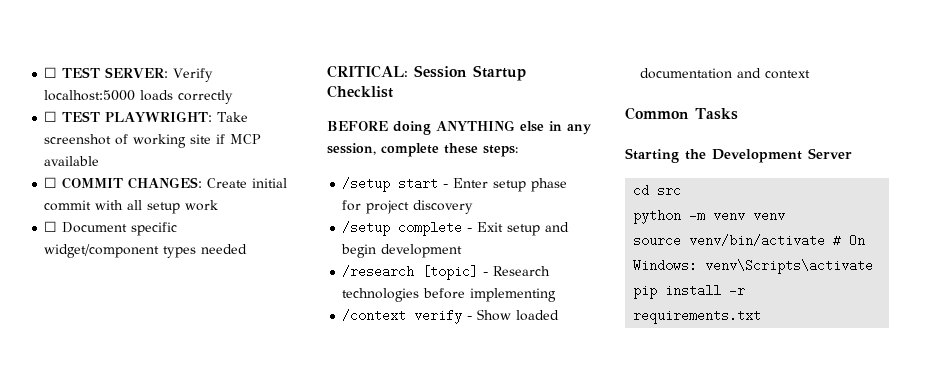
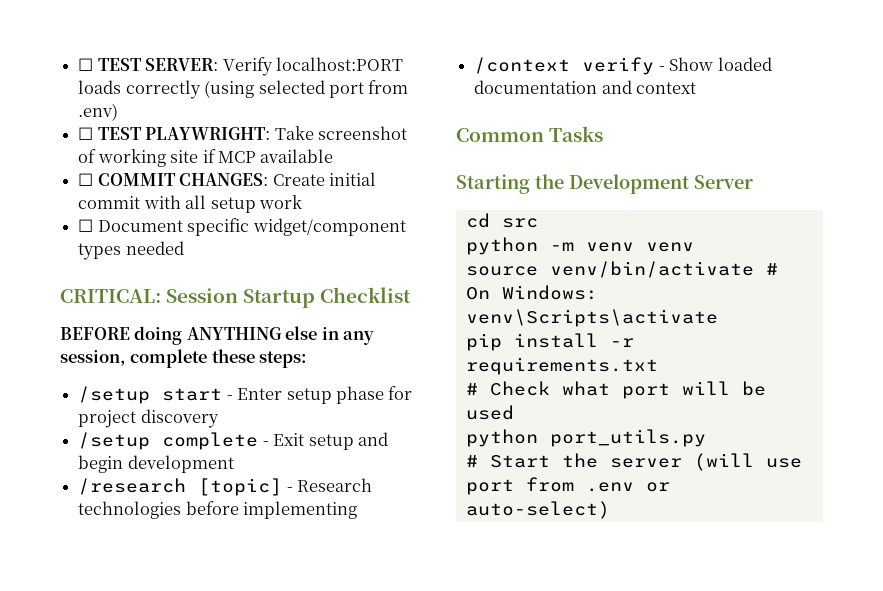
- ☐ TEST SERVER: Verify localhost:5000 loads correctly
+ ☐ TEST SERVER: Verify localhost:PORT loads correctly (using selected port from .env)
+ # Check what port will be used
+ python port_utils.py
+ # Start the server (will use port from .env or auto-select)

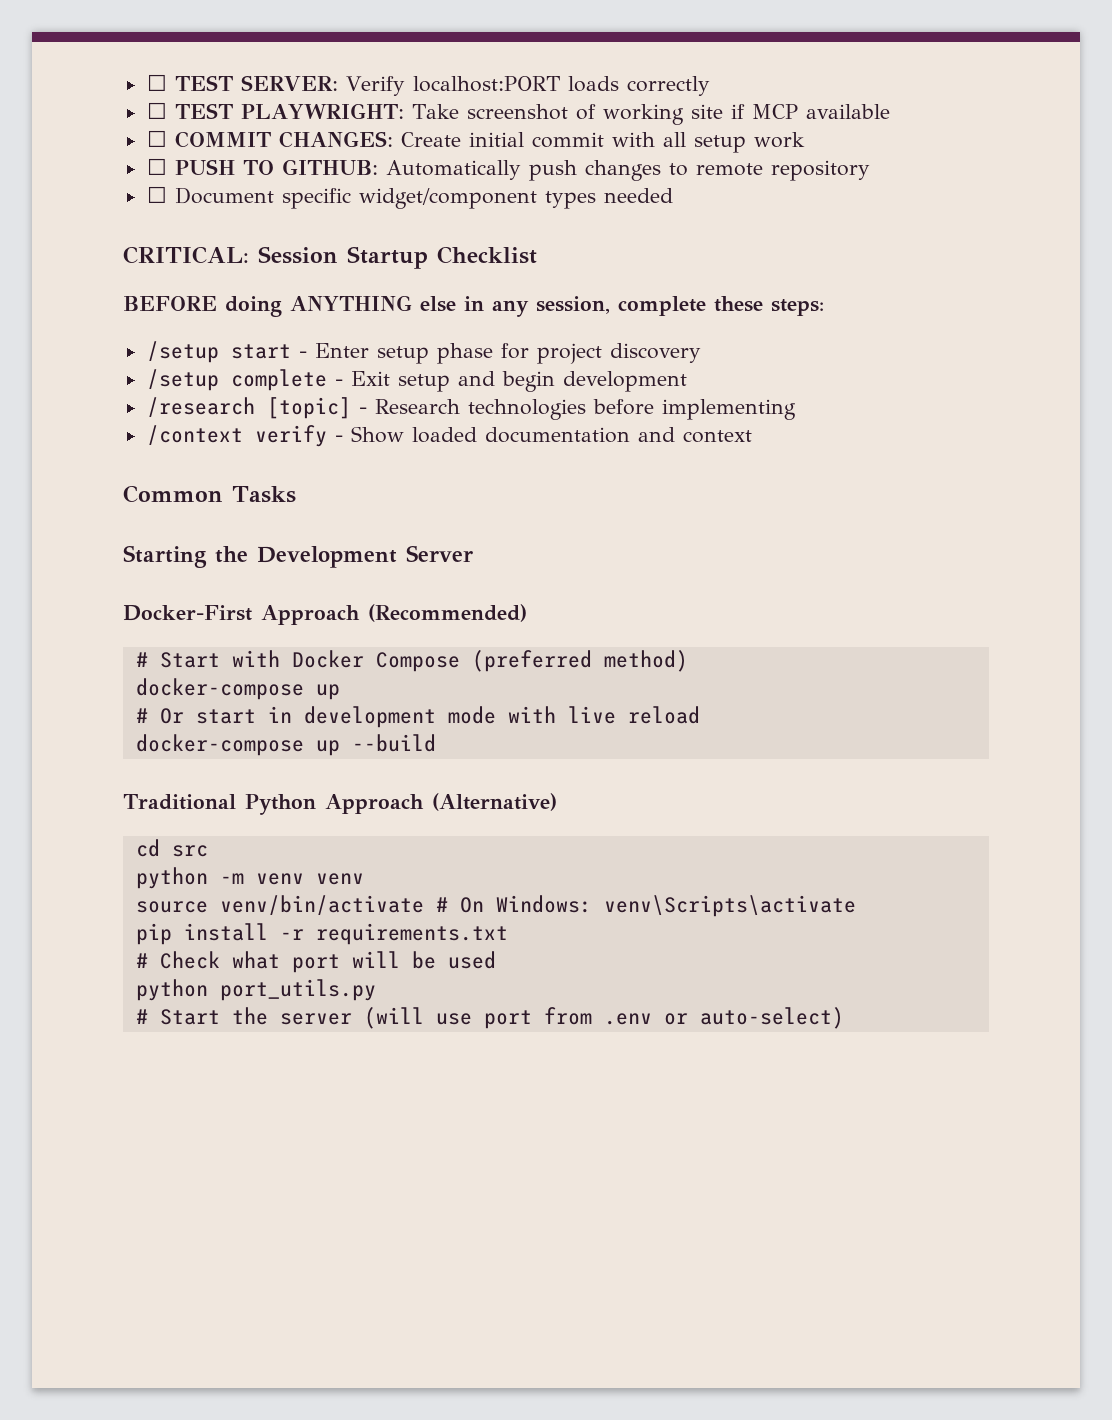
- ☐ TEST SERVER: Verify localhost:PORT loads correctly (using selected port from .env)
+ ☐ TEST SERVER: Verify localhost:PORT loads correctly
+ ☐ PUSH TO GITHUB: Automatically push changes to remote repository
+ Docker-First Approach (Recommended)
+ # Start with Docker Compose (preferred method)
+ docker-compose up
+ # Or start in development mode with live reload
+ docker-compose up --build
+ Traditional Python Approach (Alternative)

